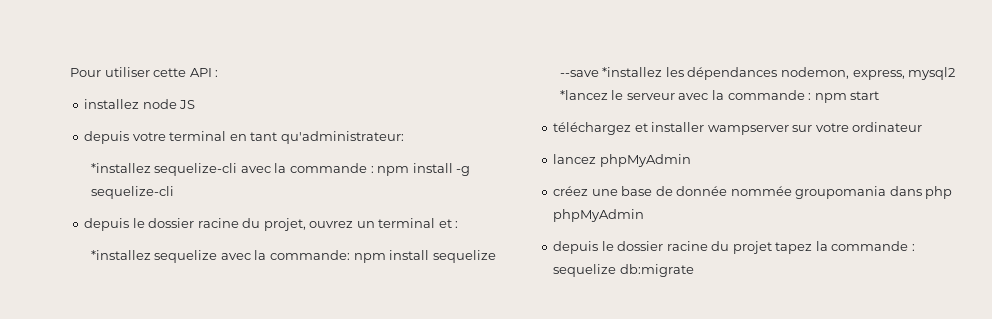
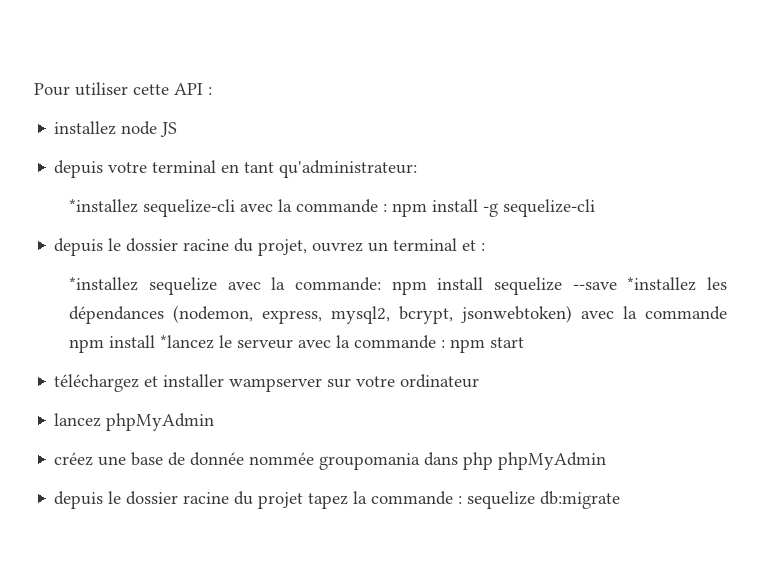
- *installez sequelize avec la commande: npm install sequelize --save *installez les dépendances nodemon, express, mysql2 *lancez le serveur avec la commande : npm start
+ *installez sequelize avec la commande: npm install sequelize --save *installez les dépendances (nodemon, express, mysql2, bcrypt, jsonwebtoken) avec la commande npm install *lancez le serveur avec la commande : npm start

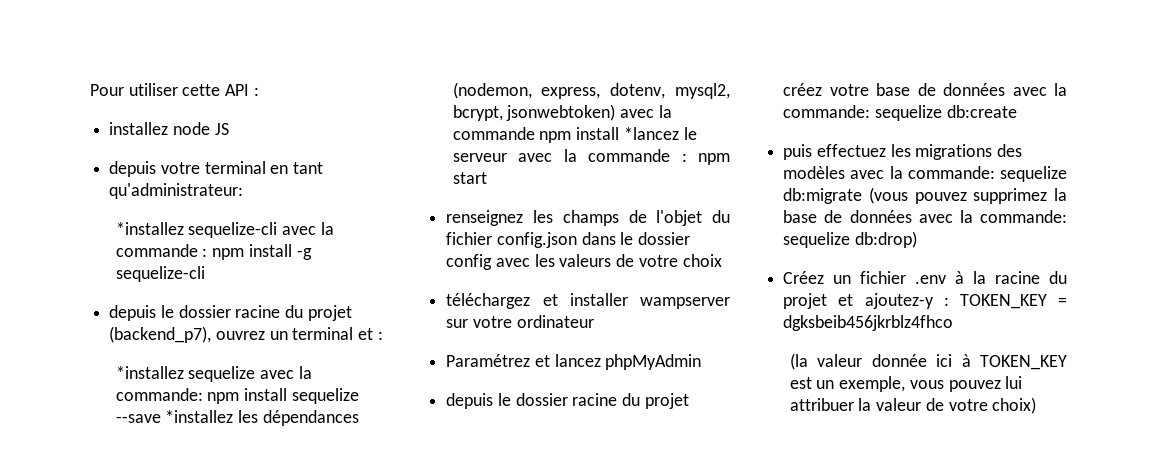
- depuis le dossier racine du projet, ouvrez un terminal et :
+ depuis le dossier racine du projet (backend_p7), ouvrez un terminal et :
- *installez sequelize avec la commande: npm install sequelize --save *installez les dépendances (nodemon, express, mysql2, bcrypt, jsonwebtoken) avec la commande npm install *lancez le serveur avec la commande : npm start
+ *installez sequelize avec la commande: npm install sequelize --save *installez les dépendances (nodemon, express, dotenv, mysql2, bcrypt, jsonwebtoken) avec la commande npm install *lancez le serveur avec la commande : npm start
+ renseignez les champs de l'objet du fichier config.json dans le dossier config avec les valeurs de votre choix
- lancez phpMyAdmin
+ Paramétrez et lancez phpMyAdmin
- créez une base de donnée nommée groupomania dans php phpMyAdmin
- depuis le dossier racine du projet tapez la commande : sequelize db:migrate
+ depuis le dossier racine du projet créez votre base de données avec la commande: sequelize db:create
+ puis effectuez les migrations des modèles avec la commande: sequelize db:migrate (vous pouvez supprimez la base de données avec la commande: sequelize db:drop)
+ Créez un fichier .env à la racine du projet et ajoutez-y : TOKEN_KEY = dgksbeib456jkrblz4fhco
+ (la valeur donnée ici à TOKEN_KEY est un exemple, vous pouvez lui attribuer la valeur de votre choix)

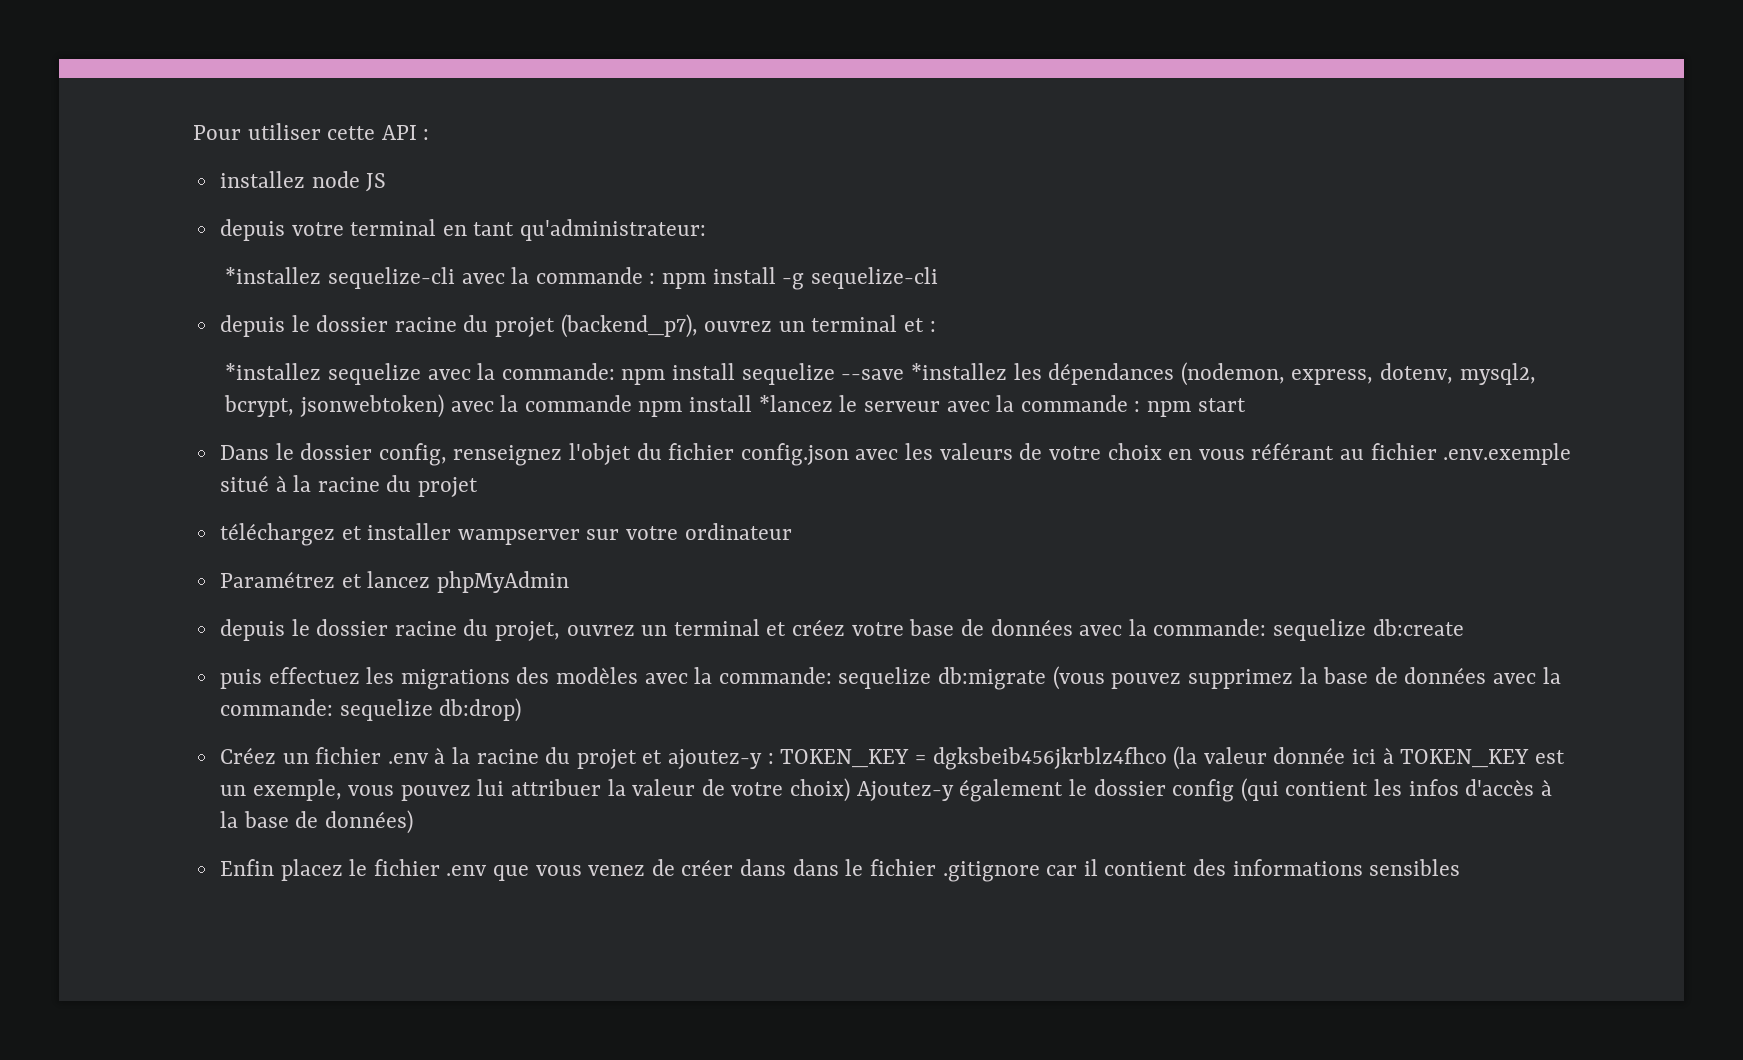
- renseignez les champs de l'objet du fichier config.json dans le dossier config avec les valeurs de votre choix
+ Dans le dossier config, renseignez l'objet du fichier config.json avec les valeurs de votre choix en vous référant au fichier .env.exemple situé à la racine du projet
- depuis le dossier racine du projet créez votre base de données avec la commande: sequelize db:create
+ depuis le dossier racine du projet, ouvrez un terminal et créez votre base de données avec la commande: sequelize db:create
- Créez un fichier .env à la racine du projet et ajoutez-y : TOKEN_KEY = dgksbeib456jkrblz4fhco
- (la valeur donnée ici à TOKEN_KEY est un exemple, vous pouvez lui attribuer la valeur de votre choix)
+ Créez un fichier .env à la racine du projet et ajoutez-y : TOKEN_KEY = dgksbeib456jkrblz4fhco (la valeur donnée ici à TOKEN_KEY est un exemple, vous pouvez lui attribuer la valeur de votre choix) Ajoutez-y également le dossier config (qui contient les infos d'accès à la base de données)
+ Enfin placez le fichier .env que vous venez de créer dans dans le fichier .gitignore car il contient des informations sensibles

